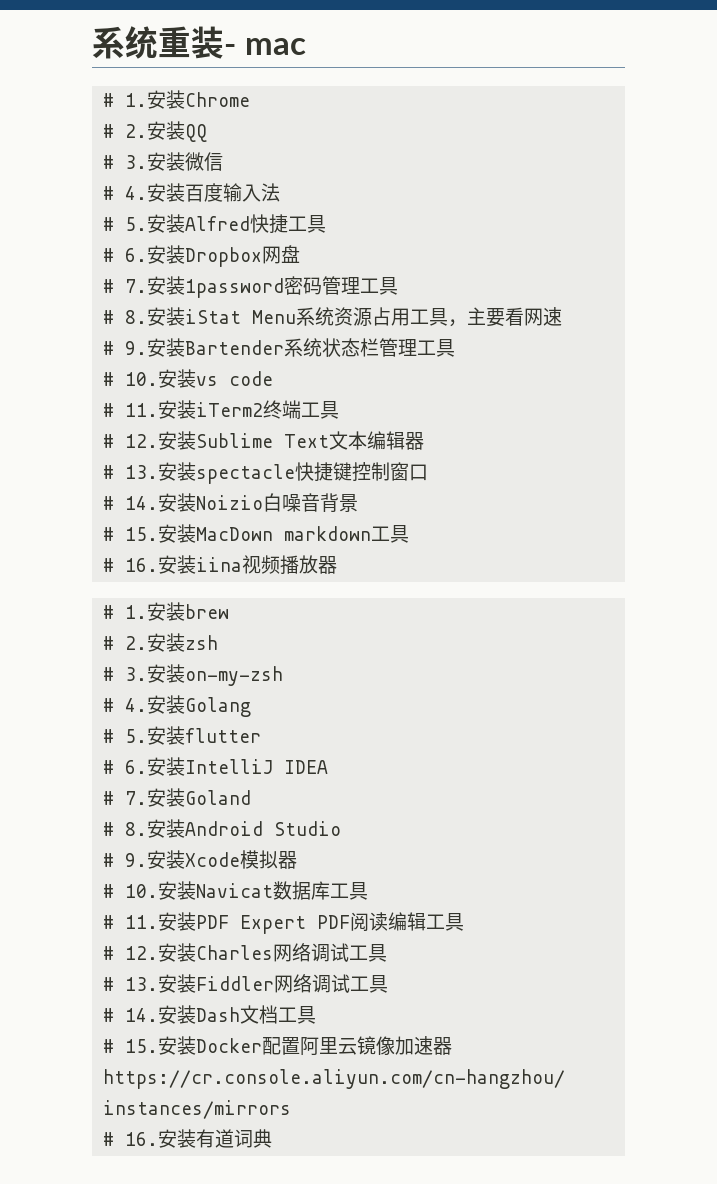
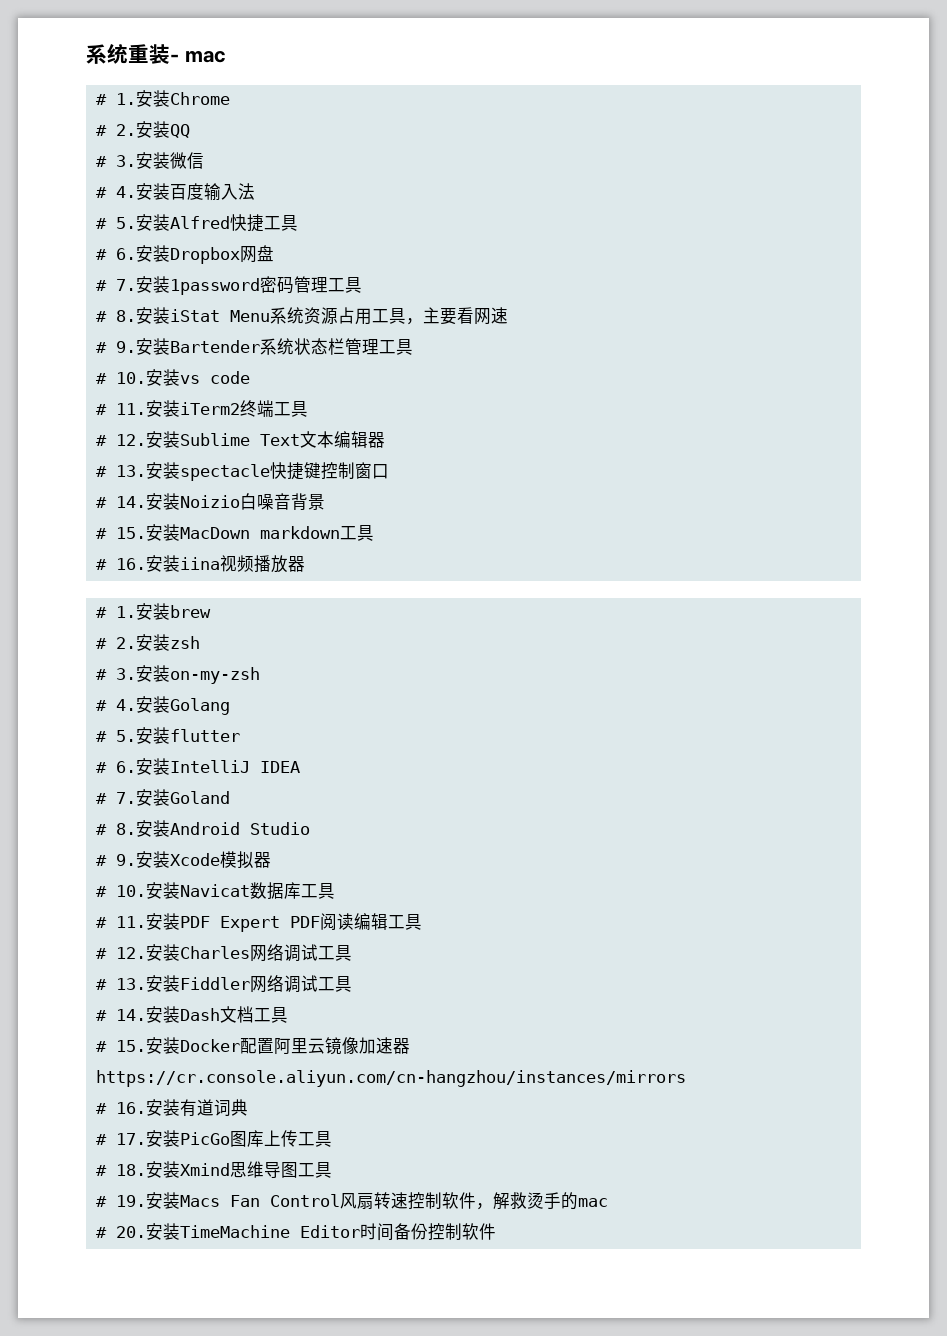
+ # 17.安装PicGo图库上传工具
+ # 18.安装Xmind思维导图工具
+ # 19.安装Macs Fan Control风扇转速控制软件，解救烫手的mac
+ # 20.安装TimeMachine Editor时间备份控制软件

